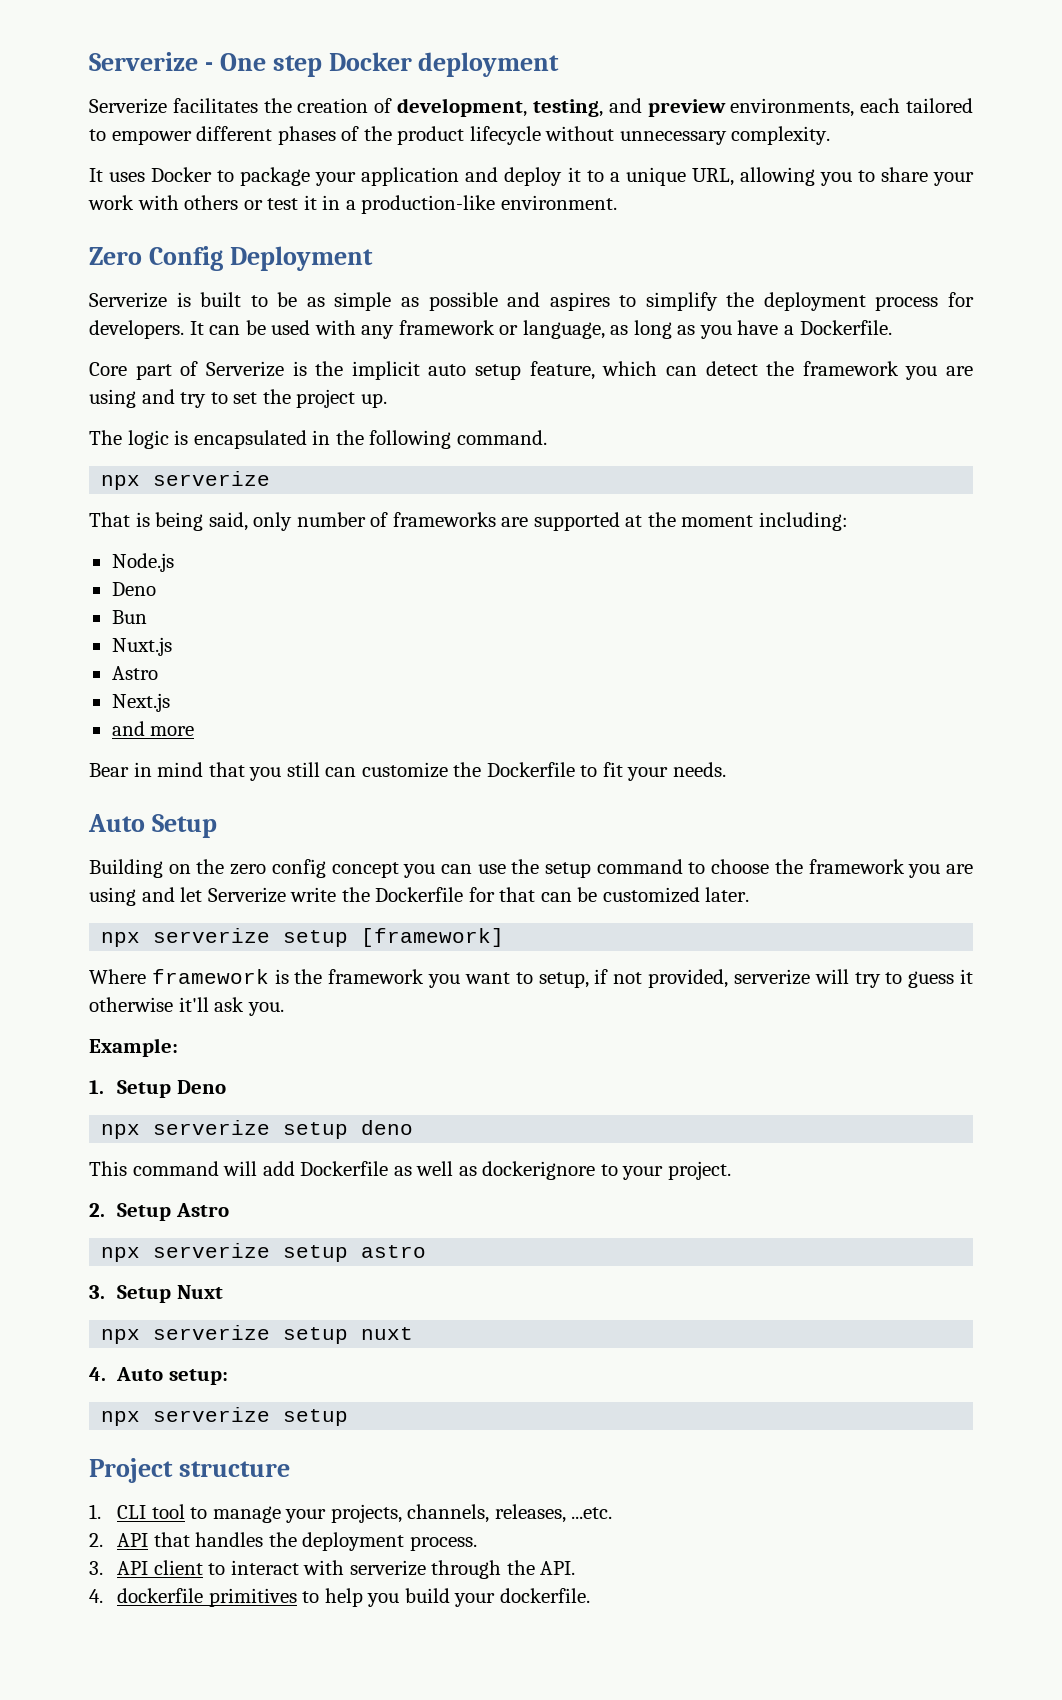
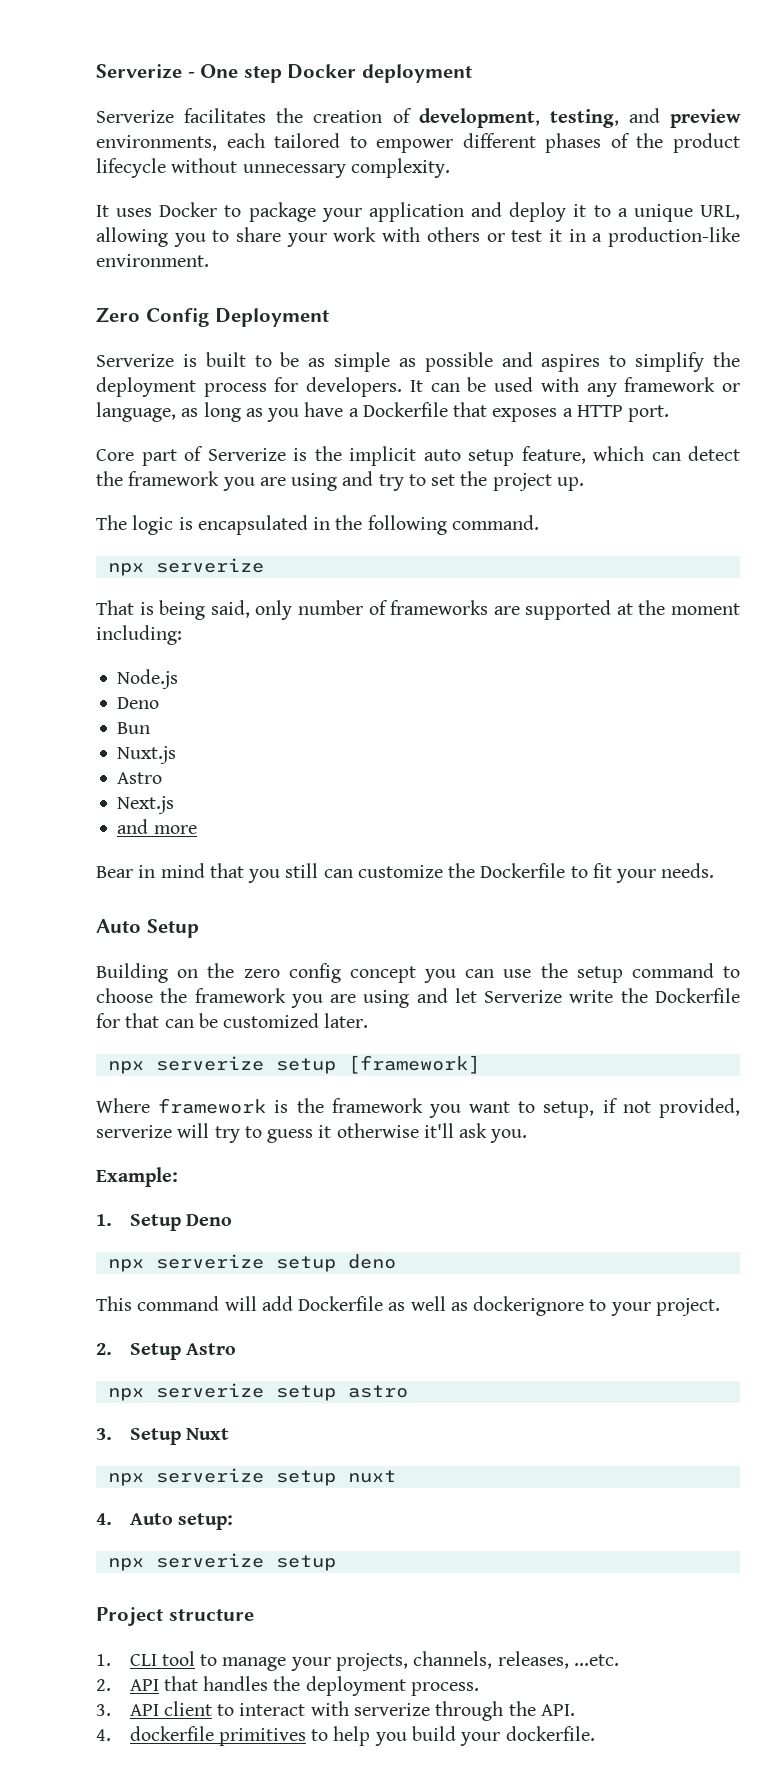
- It can be used with any framework or language, as long as you have a Dockerfile.
+ It can be used with any framework or language, as long as you have a Dockerfile that exposes a HTTP port.

